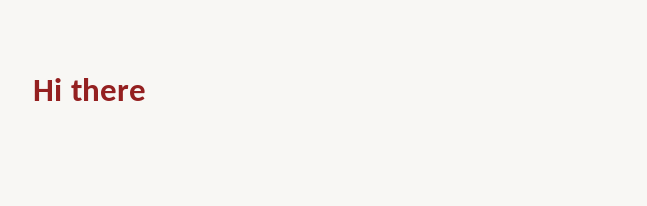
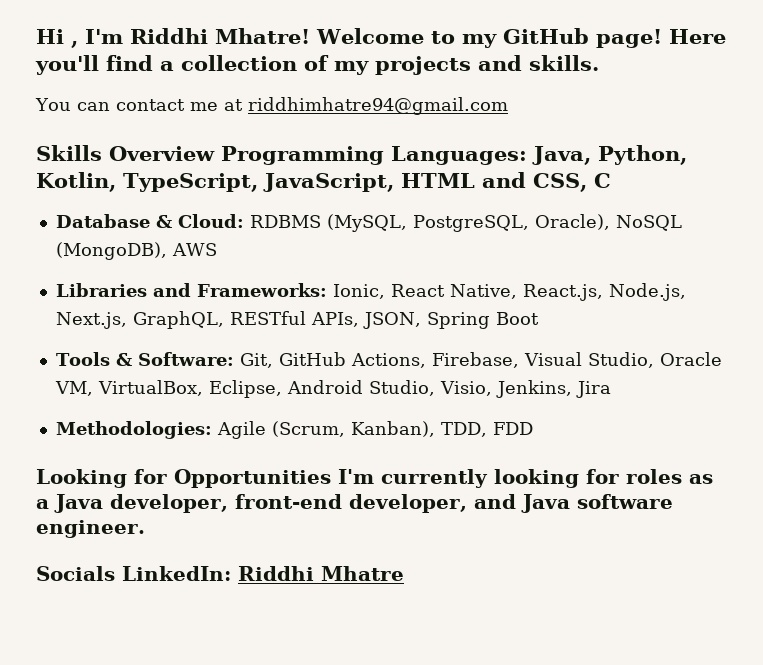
- Hi there
+ Hi , I'm Riddhi Mhatre! Welcome to my GitHub page! Here you'll find a collection of my projects and skills.
+ You can contact me at riddhimhatre94@gmail.com
+ Skills Overview Programming Languages: Java, Python, Kotlin, TypeScript, JavaScript, HTML and CSS, C
+ Database & Cloud: RDBMS (MySQL, PostgreSQL, Oracle), NoSQL (MongoDB), AWS
+ Libraries and Frameworks: Ionic, React Native, React.js, Node.js, Next.js, GraphQL, RESTful APIs, JSON, Spring Boot
+ Tools & Software: Git, GitHub Actions, Firebase, Visual Studio, Oracle VM, VirtualBox, Eclipse, Android Studio, Visio, Jenkins, Jira
+ Methodologies: Agile (Scrum, Kanban), TDD, FDD
+ Looking for Opportunities I'm currently looking for roles as a Java developer, front-end developer, and Java software engineer.
+ Socials LinkedIn: Riddhi Mhatre

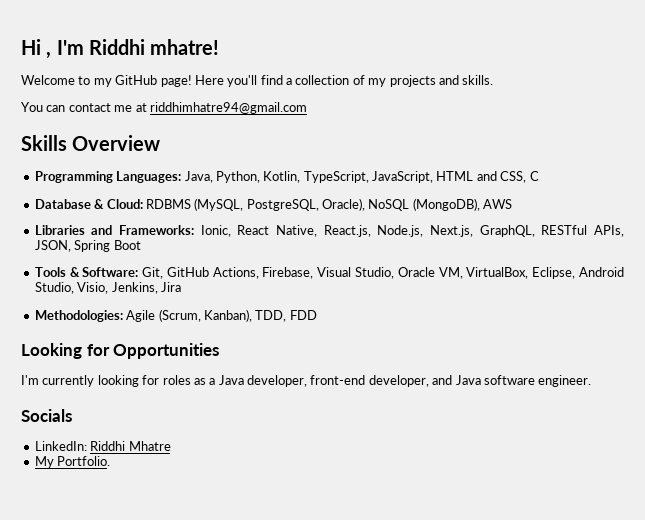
- Hi , I'm Riddhi Mhatre! Welcome to my GitHub page!
+ Hi , I'm Riddhi mhatre!
+ Welcome to my GitHub page!
- Skills Overview Programming Languages: Java, Python, Kotlin, TypeScript, JavaScript, HTML and CSS, C
+ Skills Overview
+ Programming Languages: Java, Python, Kotlin, TypeScript, JavaScript, HTML and CSS, C
- Looking for Opportunities I'm currently looking for roles as a Java developer, front-end developer, and Java software engineer.
+ Looking for Opportunities
+ I'm currently looking for roles as a Java developer, front-end developer, and Java software engineer.
- Socials LinkedIn: Riddhi Mhatre
+ Socials
+ LinkedIn: Riddhi Mhatre
+ My Portfolio.

